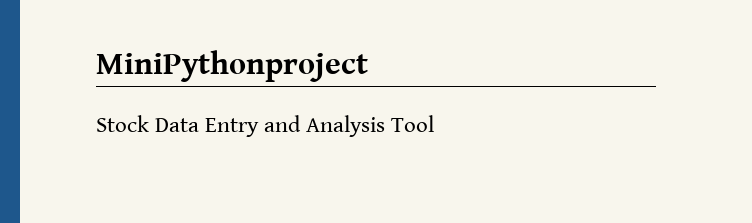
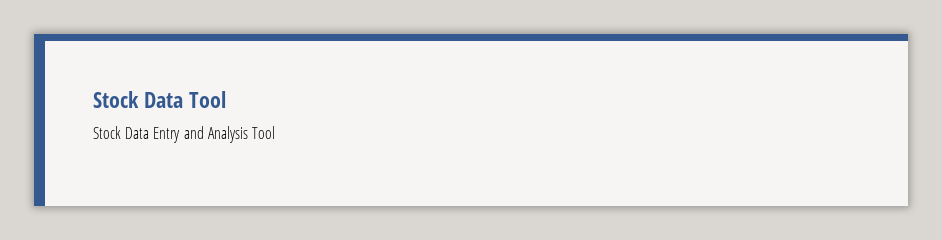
- MiniPythonproject
+ Stock Data Tool

